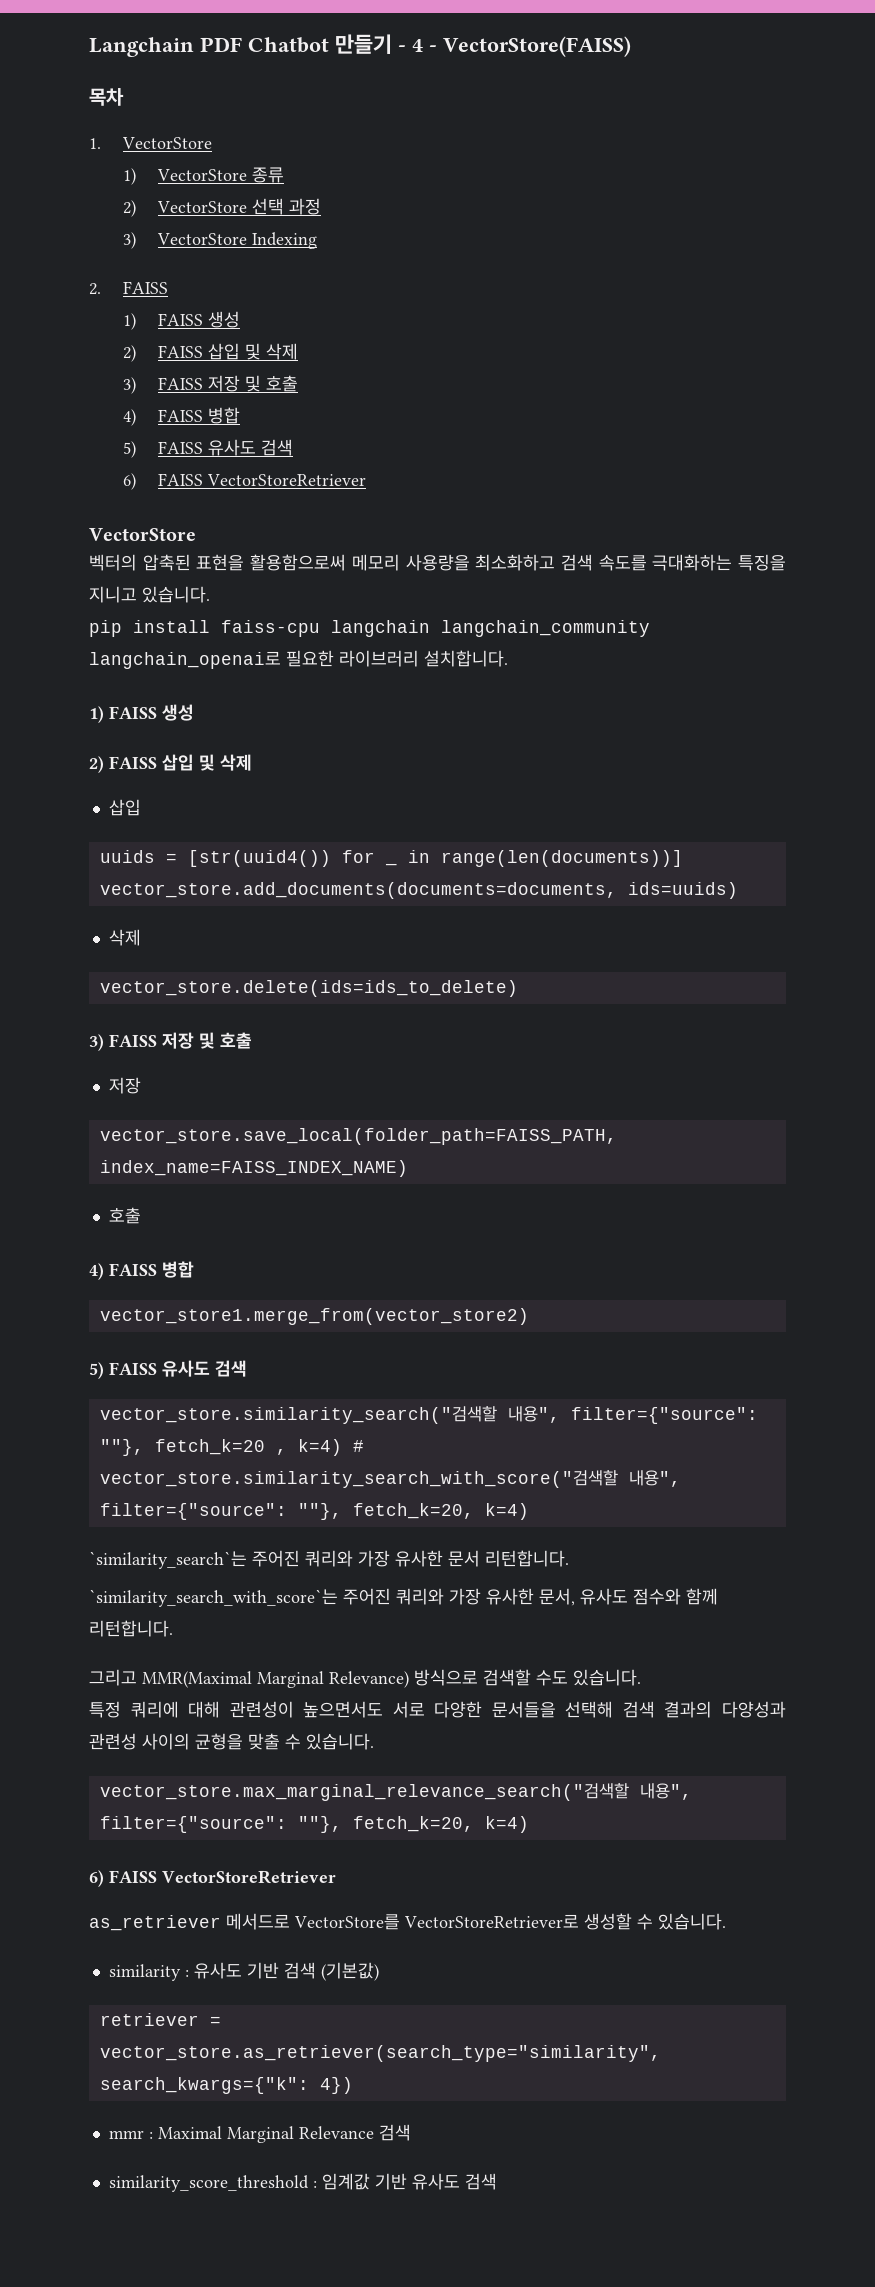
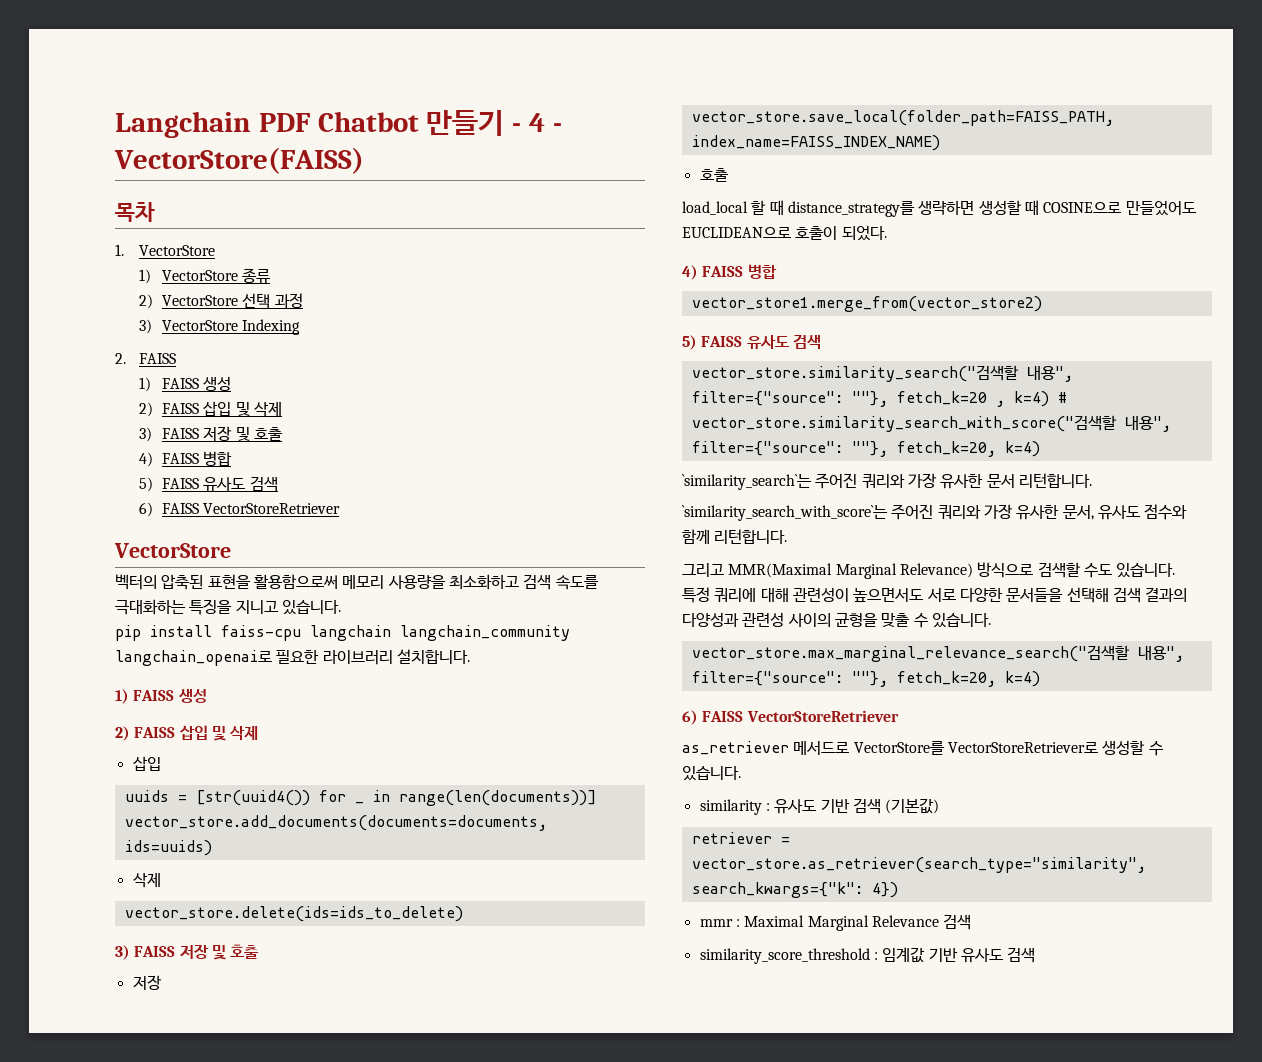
+ load_local 할 때 distance_strategy를 생략하면 생성할 때 COSINE으로 만들었어도 EUCLIDEAN으로 호출이 되었다.

